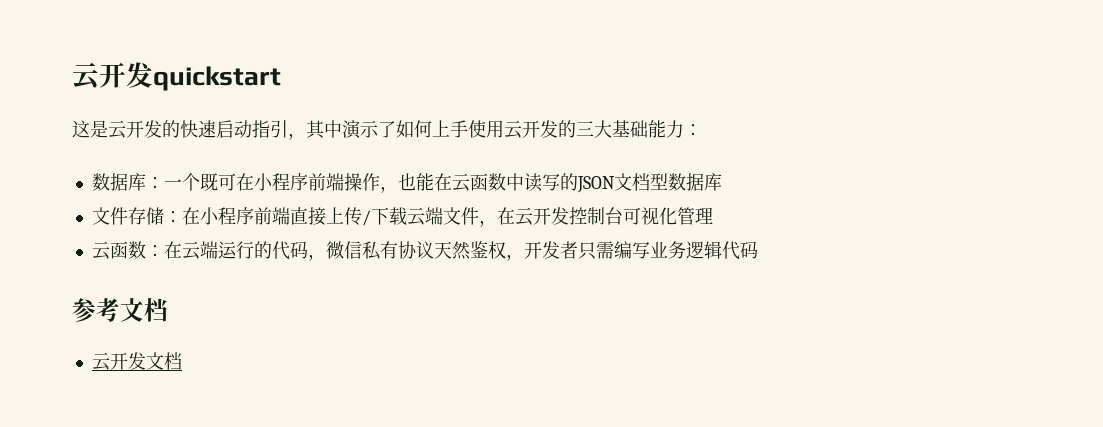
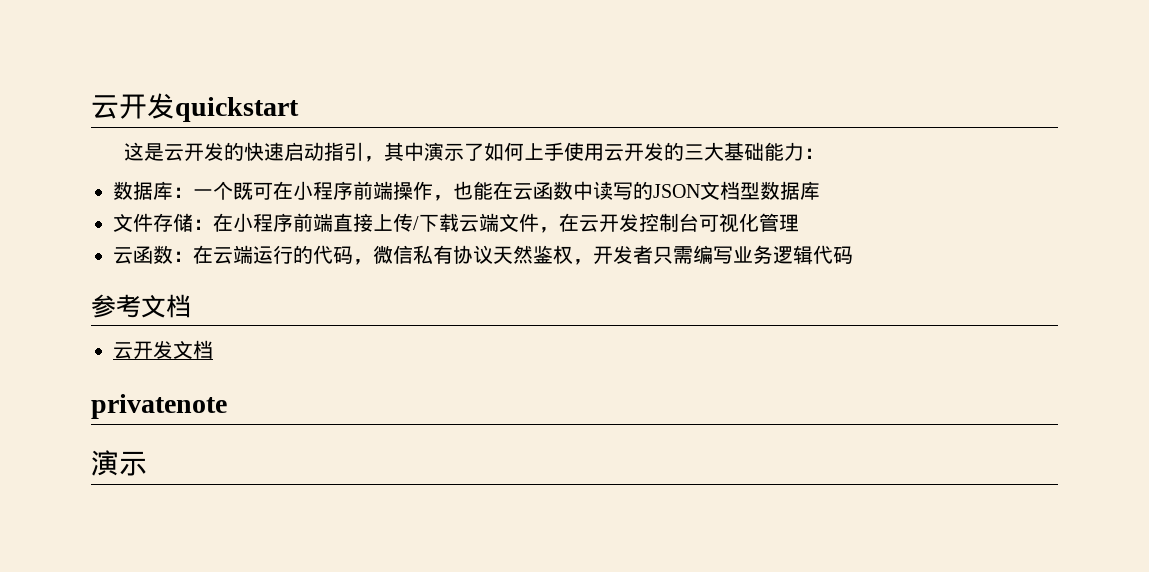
+ privatenote
+ 演示

